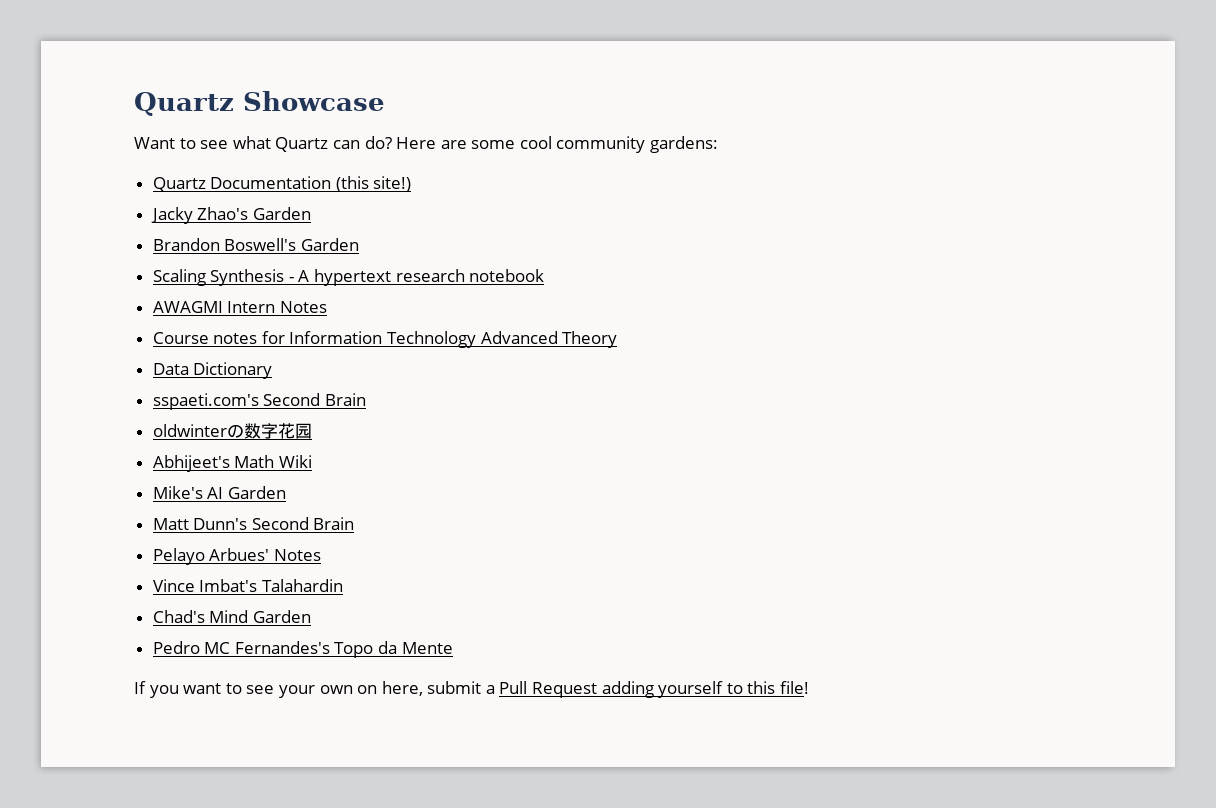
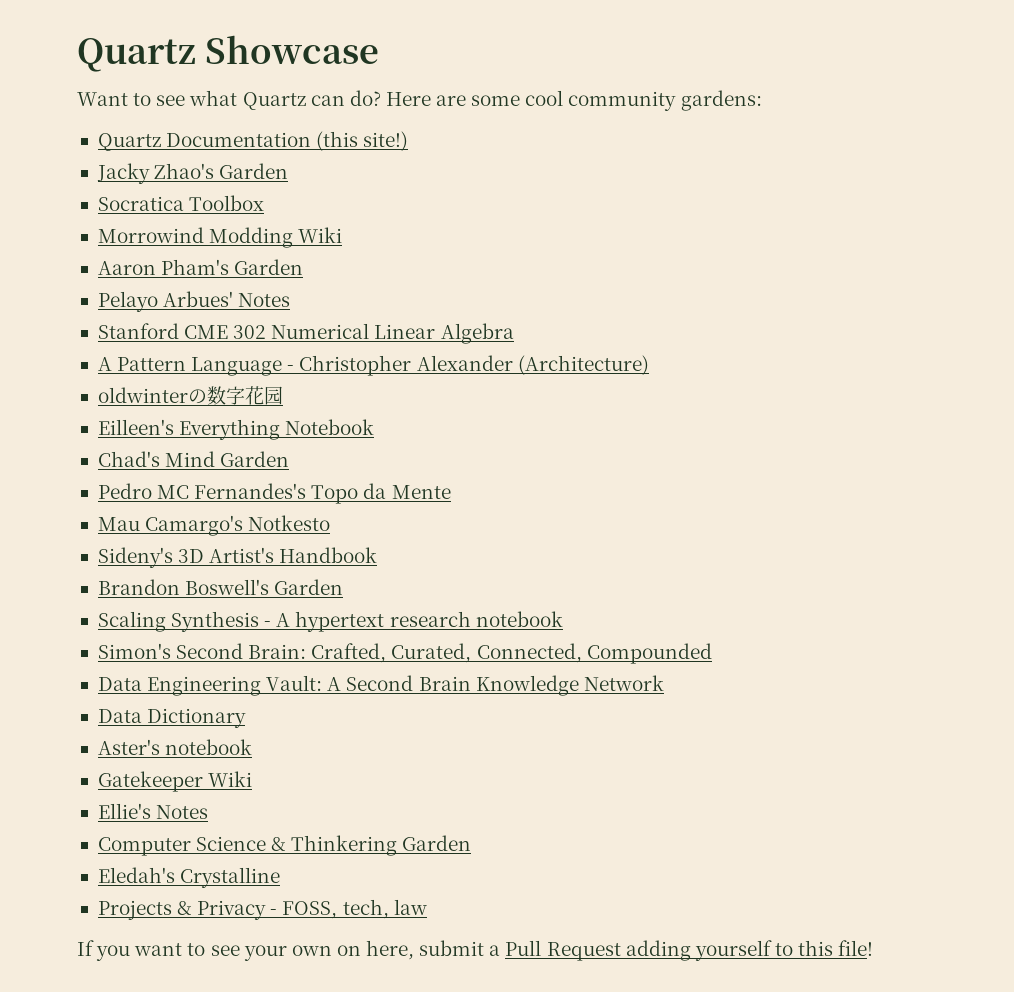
+ Socratica Toolbox
+ Morrowind Modding Wiki
+ Aaron Pham's Garden
+ Pelayo Arbues' Notes
+ Stanford CME 302 Numerical Linear Algebra
+ A Pattern Language - Christopher Alexander (Architecture)
+ oldwinterの数字花园
+ Eilleen's Everything Notebook
+ Chad's Mind Garden
+ Pedro MC Fernandes's Topo da Mente
+ Mau Camargo's Notkesto
+ Sideny's 3D Artist's Handbook
- AWAGMI Intern Notes
- Course notes for Information Technology Advanced Theory
+ Simon's Second Brain: Crafted, Curated, Connected, Compounded
+ Data Engineering Vault: A Second Brain Knowledge Network
  Data Dictionary
- sspaeti.com's Second Brain
- oldwinterの数字花园
- Abhijeet's Math Wiki
- Mike's AI Garden
- Matt Dunn's Second Brain
- Pelayo Arbues' Notes
- Vince Imbat's Talahardin
- Chad's Mind Garden
- Pedro MC Fernandes's Topo da Mente
+ Aster's notebook
+ Gatekeeper Wiki
+ Ellie's Notes
+ Computer Science & Thinkering Garden
+ Eledah's Crystalline
+ Projects & Privacy - FOSS, tech, law

